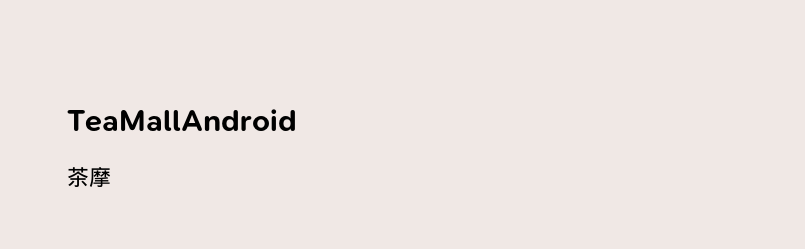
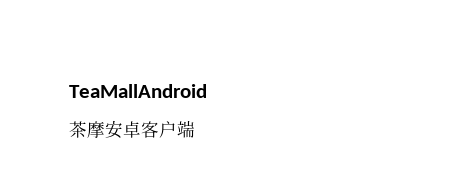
- 茶摩
+ 茶摩安卓客户端

